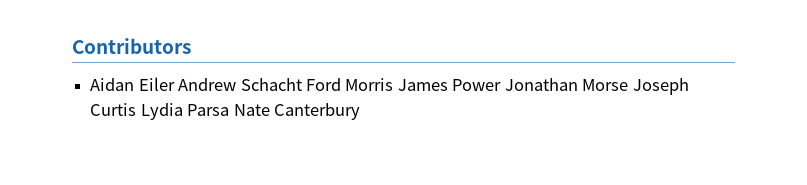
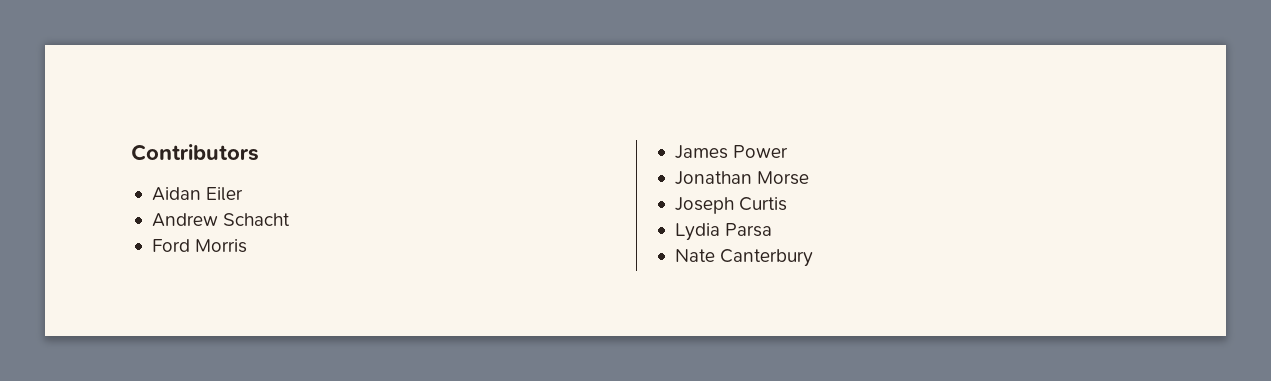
- Aidan Eiler Andrew Schacht Ford Morris James Power Jonathan Morse Joseph Curtis Lydia Parsa Nate Canterbury
+ Aidan Eiler
+ Andrew Schacht
+ Ford Morris
+ James Power
+ Jonathan Morse
+ Joseph Curtis
+ Lydia Parsa
+ Nate Canterbury

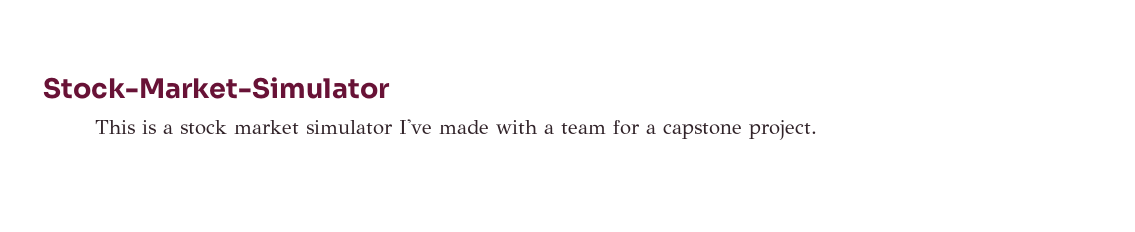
- Contributors
- Aidan Eiler
- Andrew Schacht
- Ford Morris
- James Power
- Jonathan Morse
- Joseph Curtis
- Lydia Parsa
- Nate Canterbury
+ Stock-Market-Simulator
+ This is a stock market simulator I've made with a team for a capstone project.

